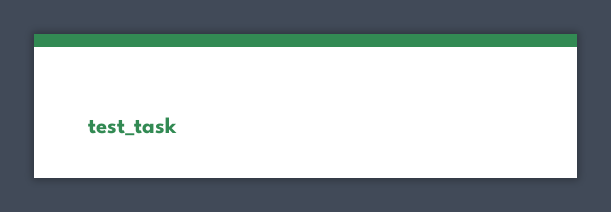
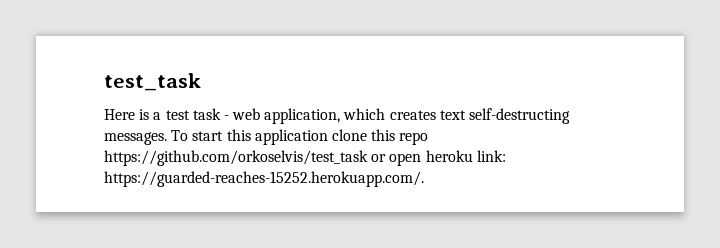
+ Here is a test task - web application, which creates text self-destructing messages. To start this application clone this repo https://github.com/orkoselvis/test_task or open heroku link: https://guarded-reaches-15252.herokuapp.com/.

